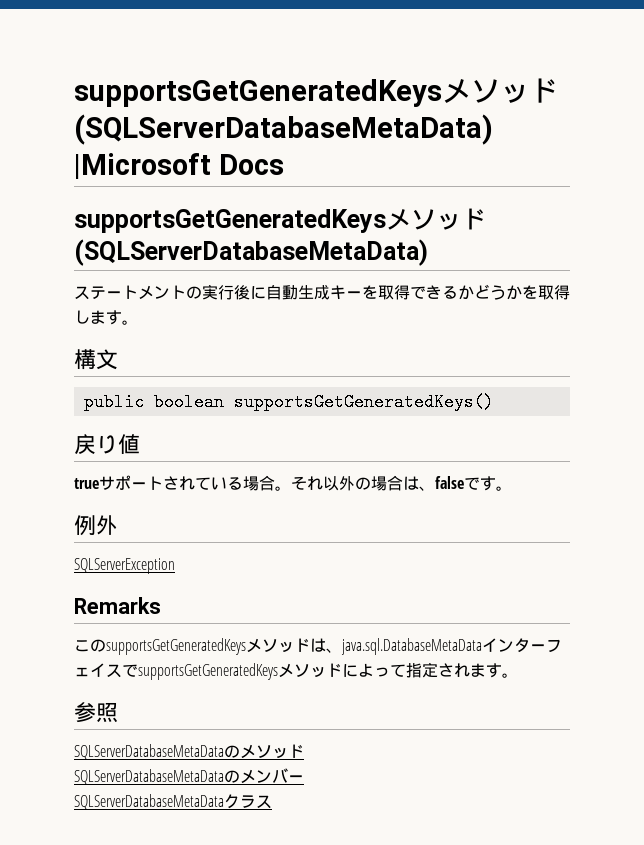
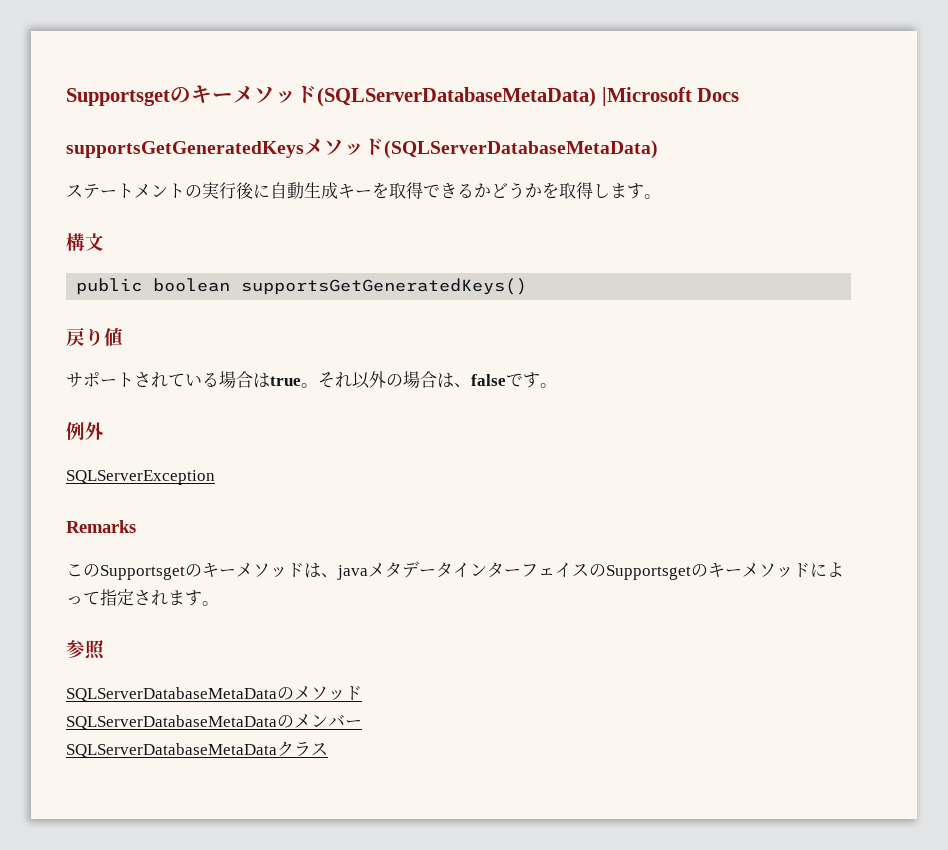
- supportsGetGeneratedKeysメソッド(SQLServerDatabaseMetaData) |Microsoft Docs
+ Supportsgetのキーメソッド(SQLServerDatabaseMetaData) |Microsoft Docs
- trueサポートされている場合。
+ サポートされている場合はtrue。
- このsupportsGetGeneratedKeysメソッドは、java.sql.DatabaseMetaDataインターフェイスでsupportsGetGeneratedKeysメソッドによって指定されます。
+ このSupportsgetのキーメソッドは、javaメタデータインターフェイスのSupportsgetのキーメソッドによって指定されます。

